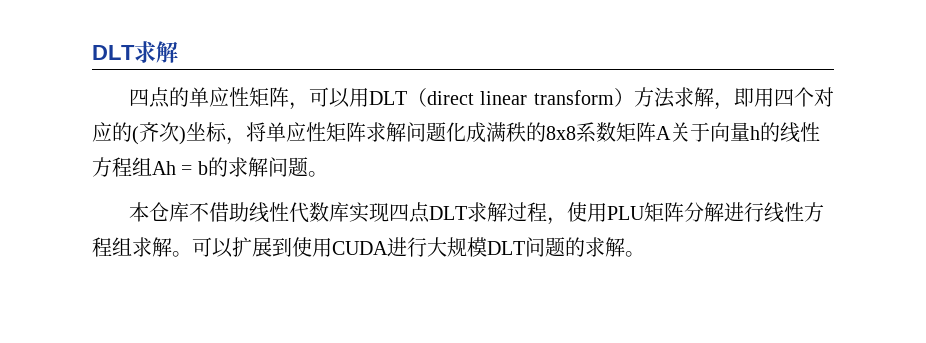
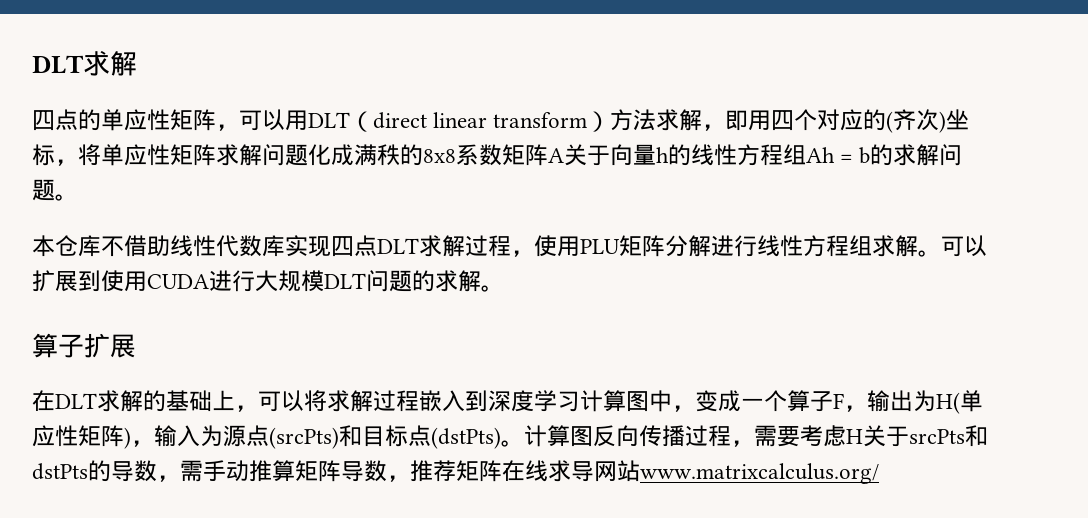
+ 算子扩展
+ 在DLT求解的基础上，可以将求解过程嵌入到深度学习计算图中，变成一个算子F，输出为H(单应性矩阵)，输入为源点(srcPts)和目标点(dstPts)。计算图反向传播过程，需要考虑H关于srcPts和dstPts的导数，需手动推算矩阵导数，推荐矩阵在线求导网站www.matrixcalculus.org/

